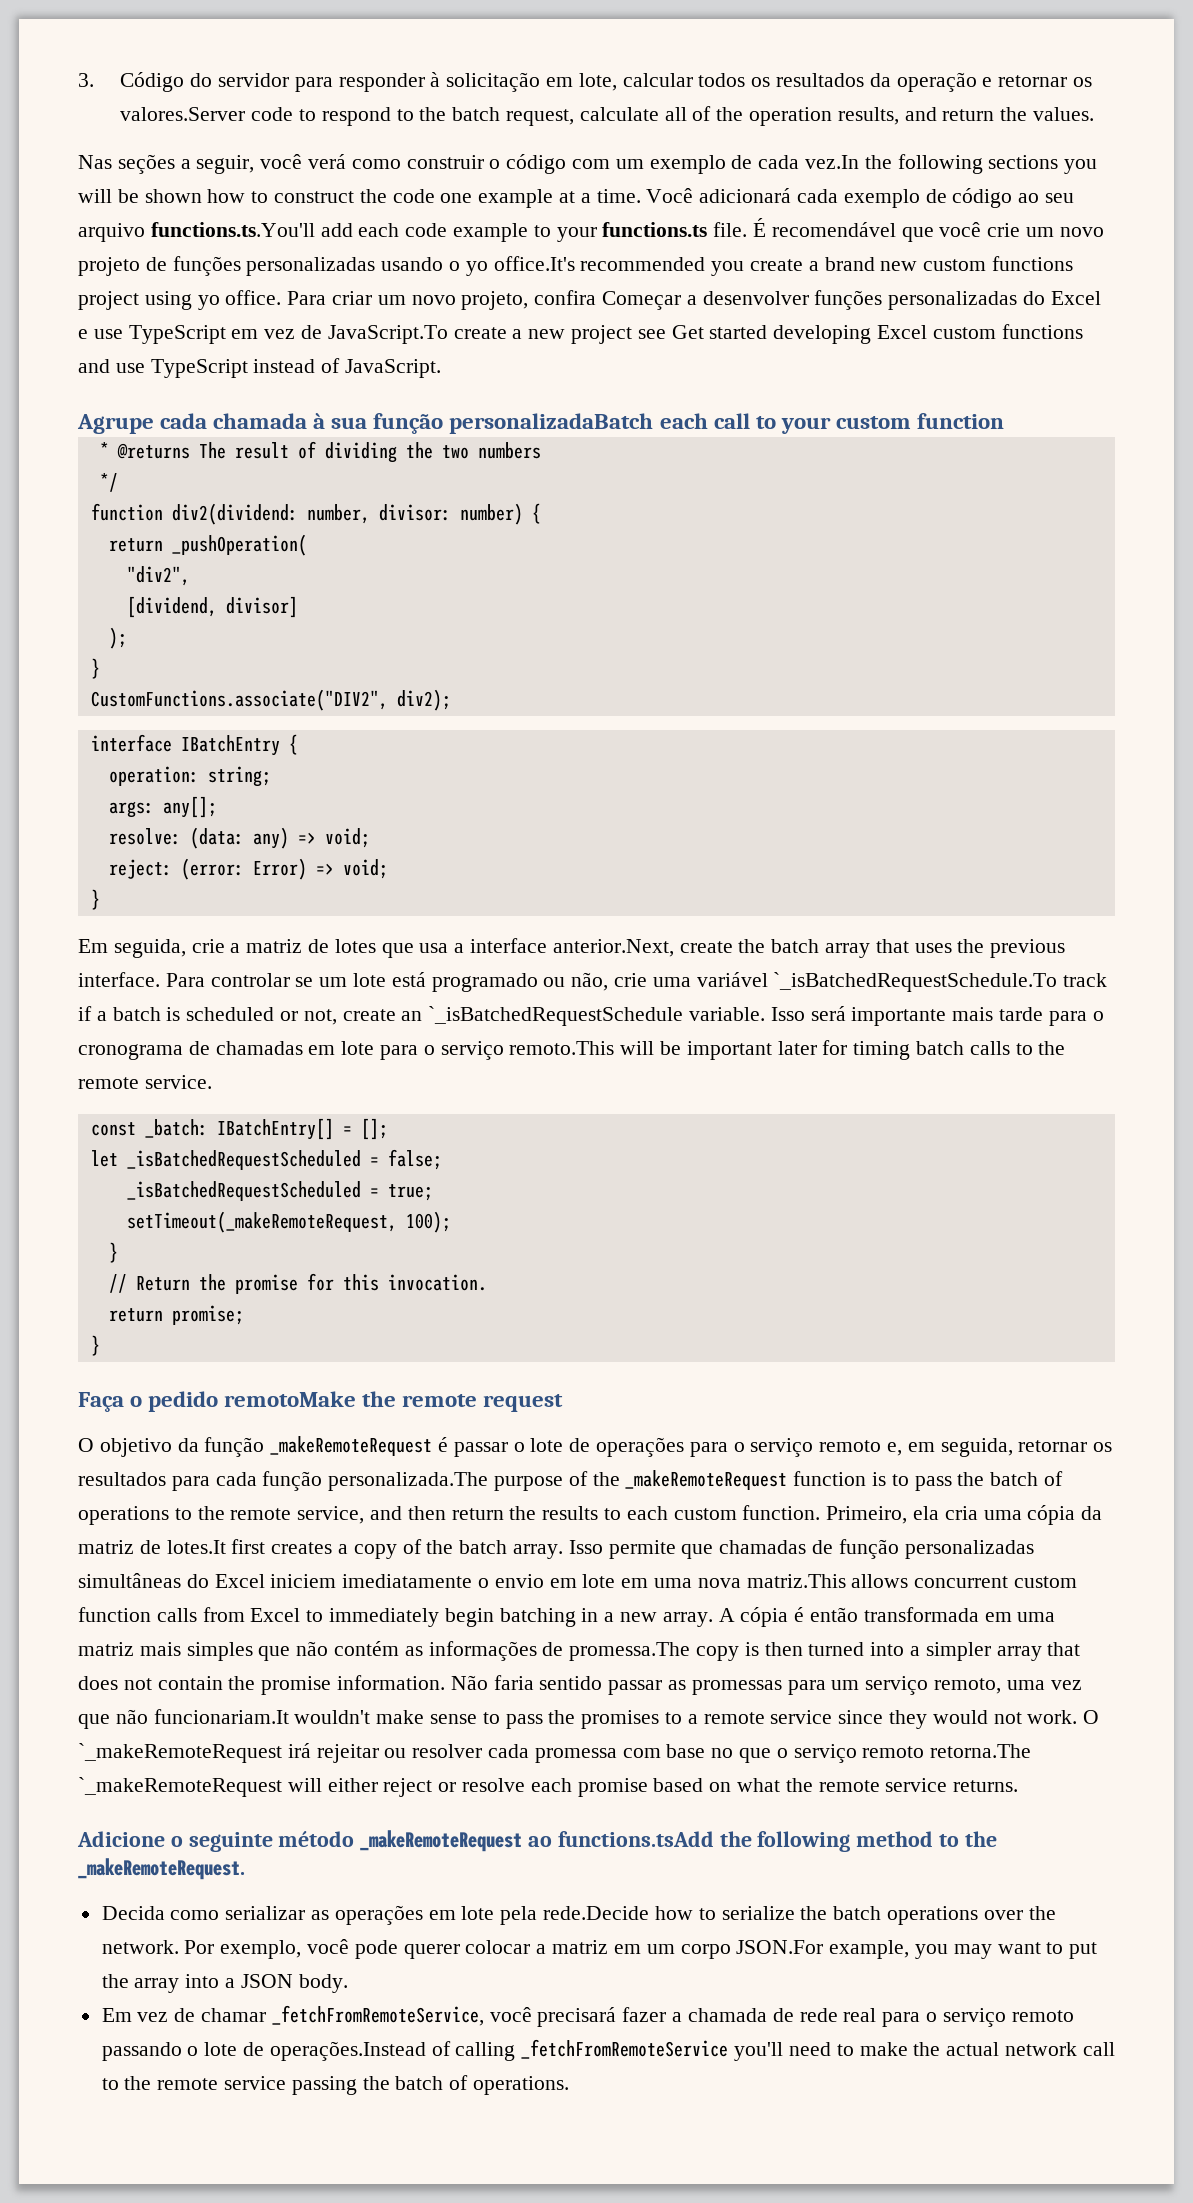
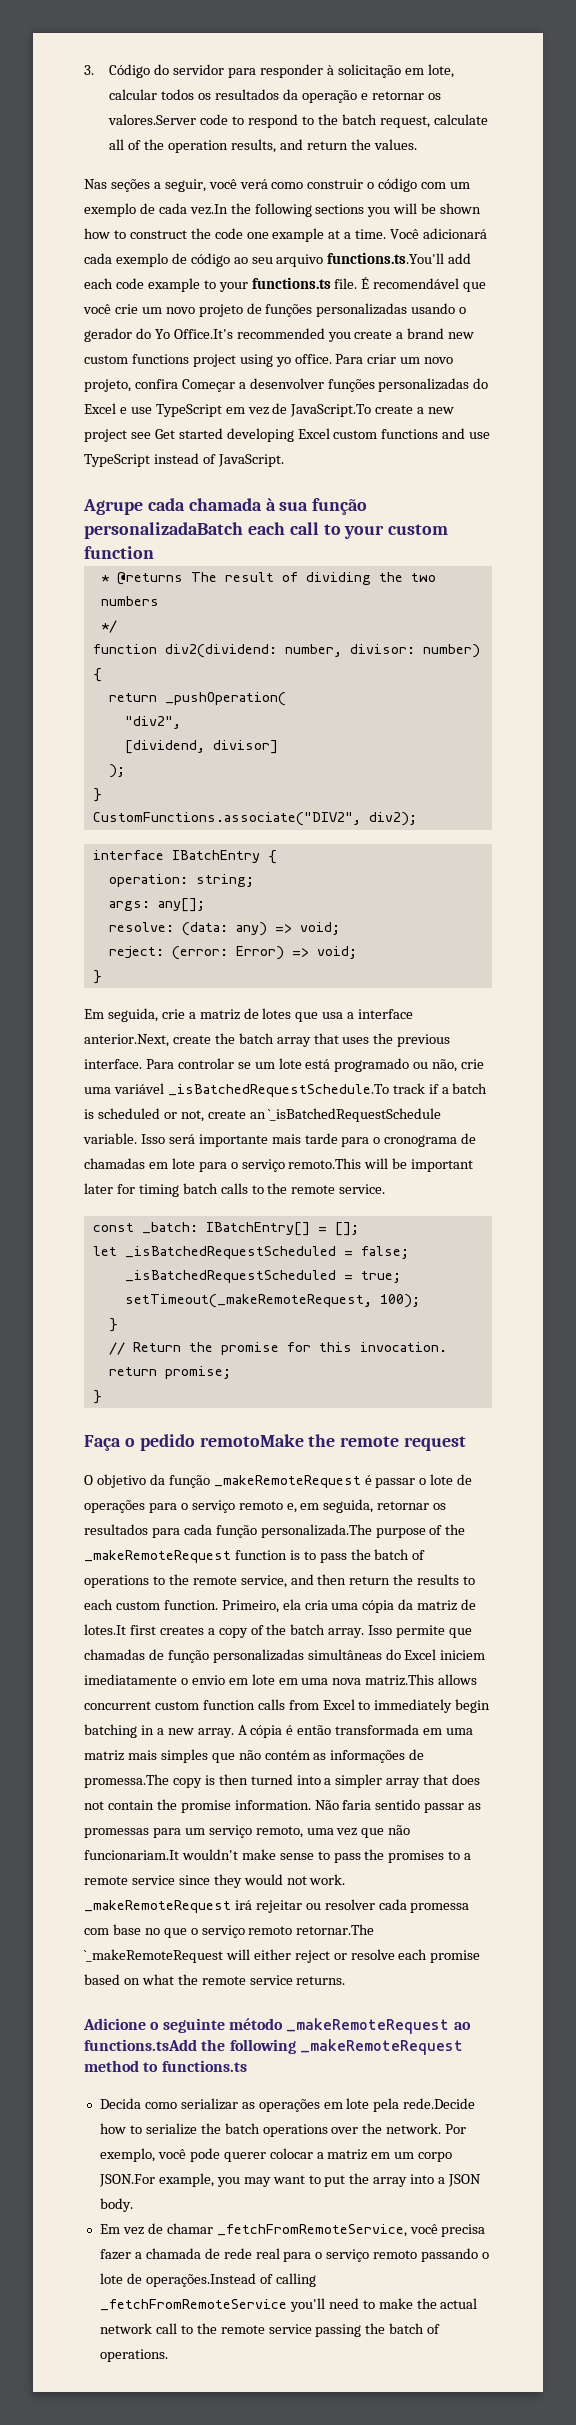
- É recomendável que você crie um novo projeto de funções personalizadas usando o yo office.It's recommended you create a brand new custom functions project using yo office.
+ É recomendável que você crie um novo projeto de funções personalizadas usando o gerador do Yo Office.It's recommended you create a brand new custom functions project using yo office.
- Para controlar se um lote está programado ou não, crie uma variável `_isBatchedRequestSchedule.To track if a batch is scheduled or not, create an `_isBatchedRequestSchedule variable.
+ Para controlar se um lote está programado ou não, crie uma variável _isBatchedRequestSchedule.To track if a batch is scheduled or not, create an `_isBatchedRequestSchedule variable.
- O `_makeRemoteRequest irá rejeitar ou resolver cada promessa com base no que o serviço remoto retorna.The `_makeRemoteRequest will either reject or resolve each promise based on what the remote service returns.
+ _makeRemoteRequest irá rejeitar ou resolver cada promessa com base no que o serviço remoto retornar.The `_makeRemoteRequest will either reject or resolve each promise based on what the remote service returns.
- Adicione o seguinte método _makeRemoteRequest ao functions.tsAdd the following method to the _makeRemoteRequest.
+ Adicione o seguinte método _makeRemoteRequest ao functions.tsAdd the following _makeRemoteRequest method to functions.ts
- Em vez de chamar _fetchFromRemoteService, você precisará fazer a chamada de rede real para o serviço remoto passando o lote de operações.Instead of calling _fetchFromRemoteService you'll need to make the actual network call to the remote service passing the batch of operations.
+ Em vez de chamar _fetchFromRemoteService, você precisa fazer a chamada de rede real para o serviço remoto passando o lote de operações.Instead of calling _fetchFromRemoteService you'll need to make the actual network call to the remote service passing the batch of operations.

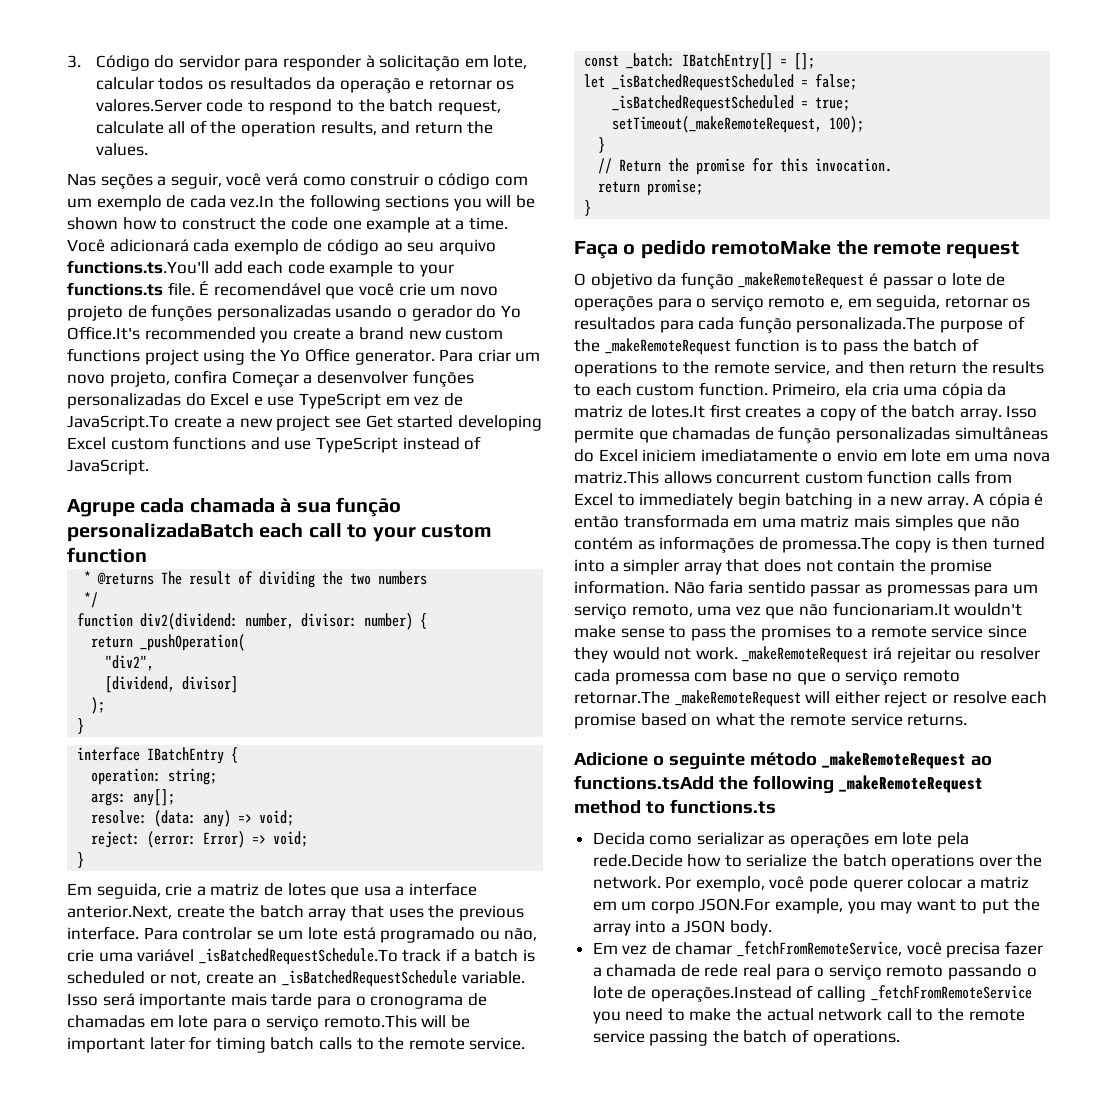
- É recomendável que você crie um novo projeto de funções personalizadas usando o gerador do Yo Office.It's recommended you create a brand new custom functions project using yo office.
+ É recomendável que você crie um novo projeto de funções personalizadas usando o gerador do Yo Office.It's recommended you create a brand new custom functions project using the Yo Office generator.
- CustomFunctions.associate("DIV2", div2);
- Para controlar se um lote está programado ou não, crie uma variável _isBatchedRequestSchedule.To track if a batch is scheduled or not, create an `_isBatchedRequestSchedule variable.
+ Para controlar se um lote está programado ou não, crie uma variável _isBatchedRequestSchedule.To track if a batch is scheduled or not, create an _isBatchedRequestSchedule variable.
- _makeRemoteRequest irá rejeitar ou resolver cada promessa com base no que o serviço remoto retornar.The `_makeRemoteRequest will either reject or resolve each promise based on what the remote service returns.
+ _makeRemoteRequest irá rejeitar ou resolver cada promessa com base no que o serviço remoto retornar.The _makeRemoteRequest will either reject or resolve each promise based on what the remote service returns.
- Em vez de chamar _fetchFromRemoteService, você precisa fazer a chamada de rede real para o serviço remoto passando o lote de operações.Instead of calling _fetchFromRemoteService you'll need to make the actual network call to the remote service passing the batch of operations.
+ Em vez de chamar _fetchFromRemoteService, você precisa fazer a chamada de rede real para o serviço remoto passando o lote de operações.Instead of calling _fetchFromRemoteService you need to make the actual network call to the remote service passing the batch of operations.

